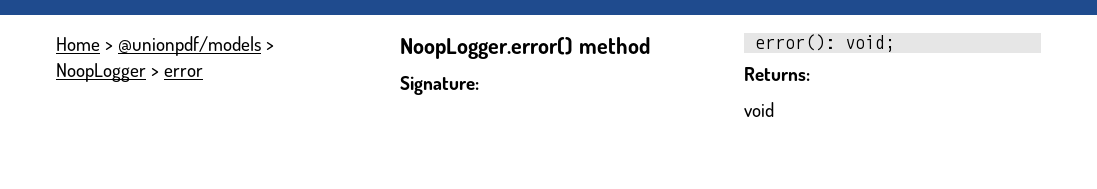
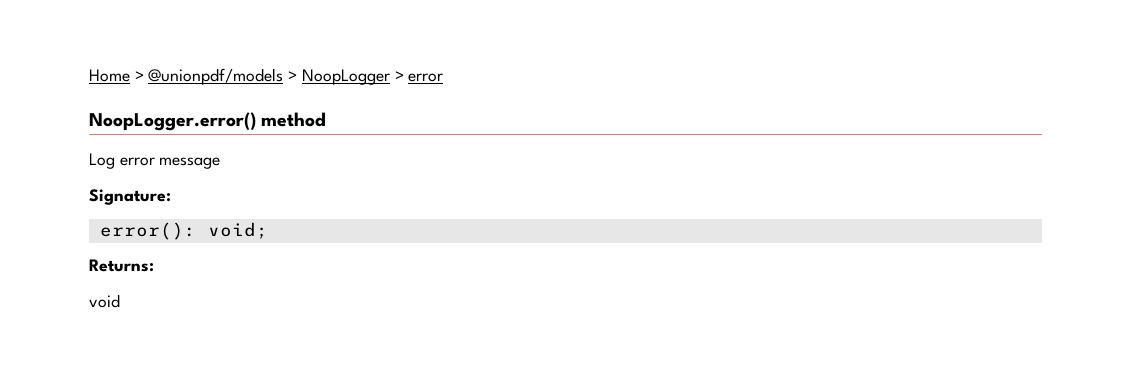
+ Log error message

